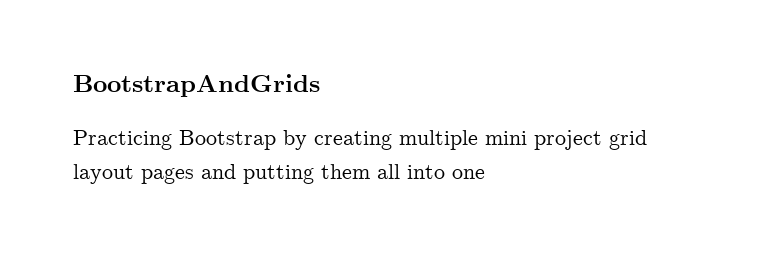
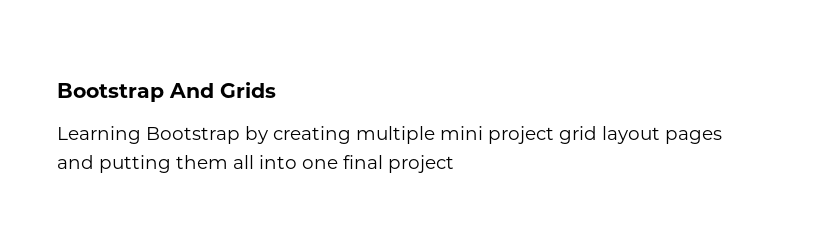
- BootstrapAndGrids
- Practicing Bootstrap by creating multiple mini project grid layout pages and putting them all into one
+ Bootstrap And Grids
+ Learning Bootstrap by creating multiple mini project grid layout pages and putting them all into one final project

